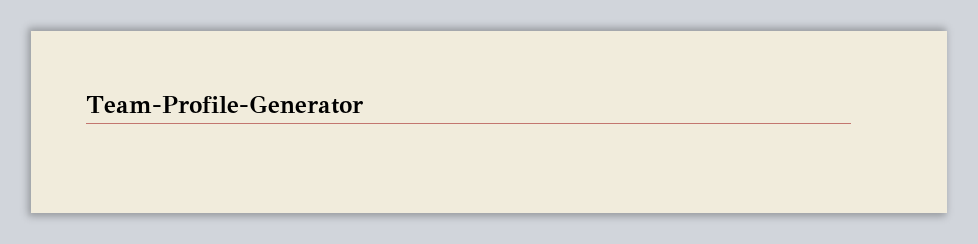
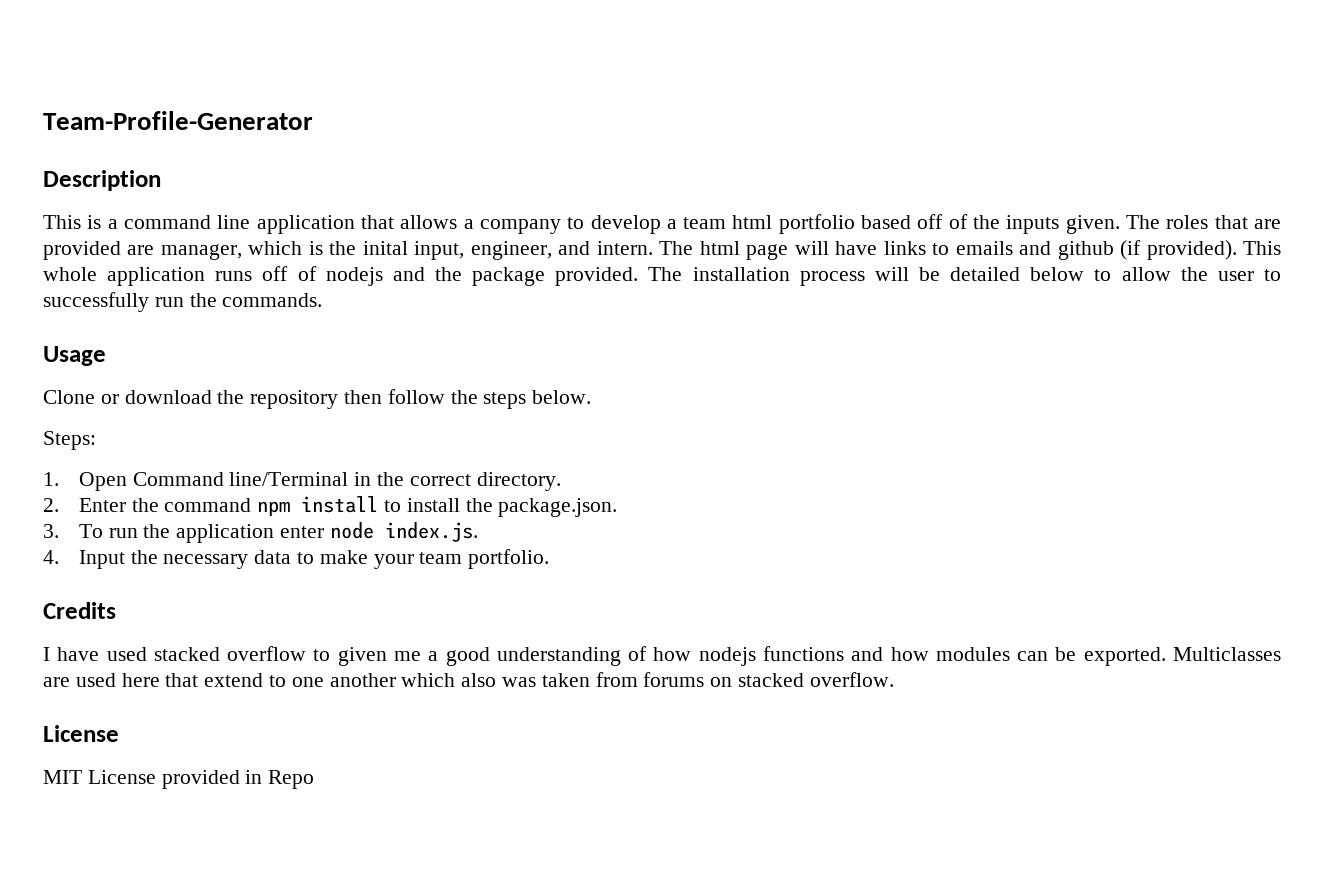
+ Description
+ This is a command line application that allows a company to develop a team html portfolio based off of the inputs given. The roles that are provided are manager, which is the inital input, engineer, and intern. The html page will have links to emails and github (if provided). This whole application runs off of nodejs and the package provided. The installation process will be detailed below to allow the user to successfully run the commands.
+ Usage
+ Clone or download the repository then follow the steps below.
+ Steps:
+ 1. Open Command line/Terminal in the correct directory.
+ 2. Enter the command npm install to install the package.json.
+ 3. To run the application enter node index.js.
+ 4. Input the necessary data to make your team portfolio.
+ Credits
+ I have used stacked overflow to given me a good understanding of how nodejs functions and how modules can be exported. Multiclasses are used here that extend to one another which also was taken from forums on stacked overflow.
+ License
+ MIT License provided in Repo

